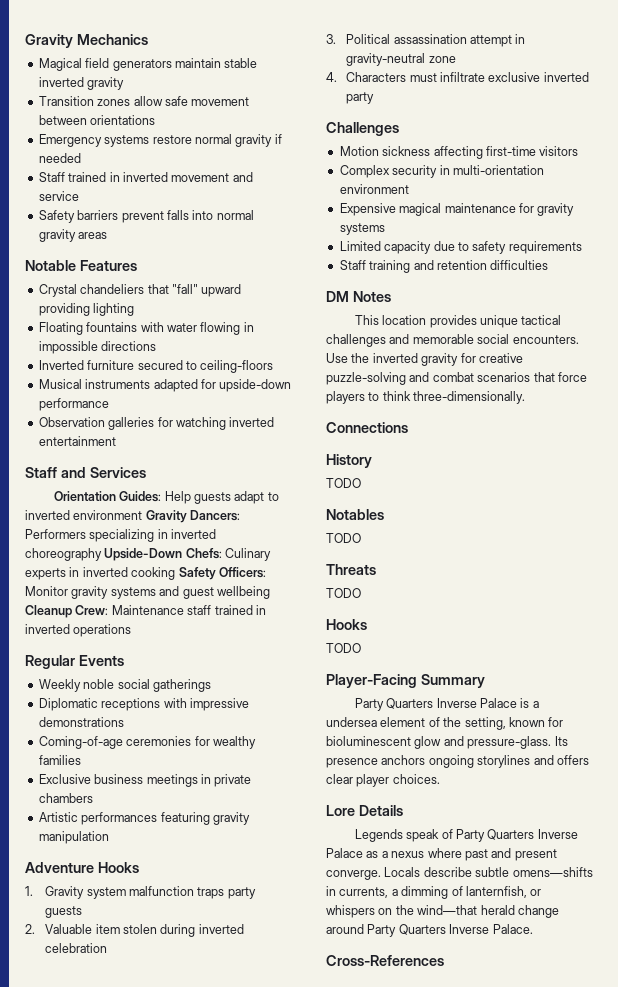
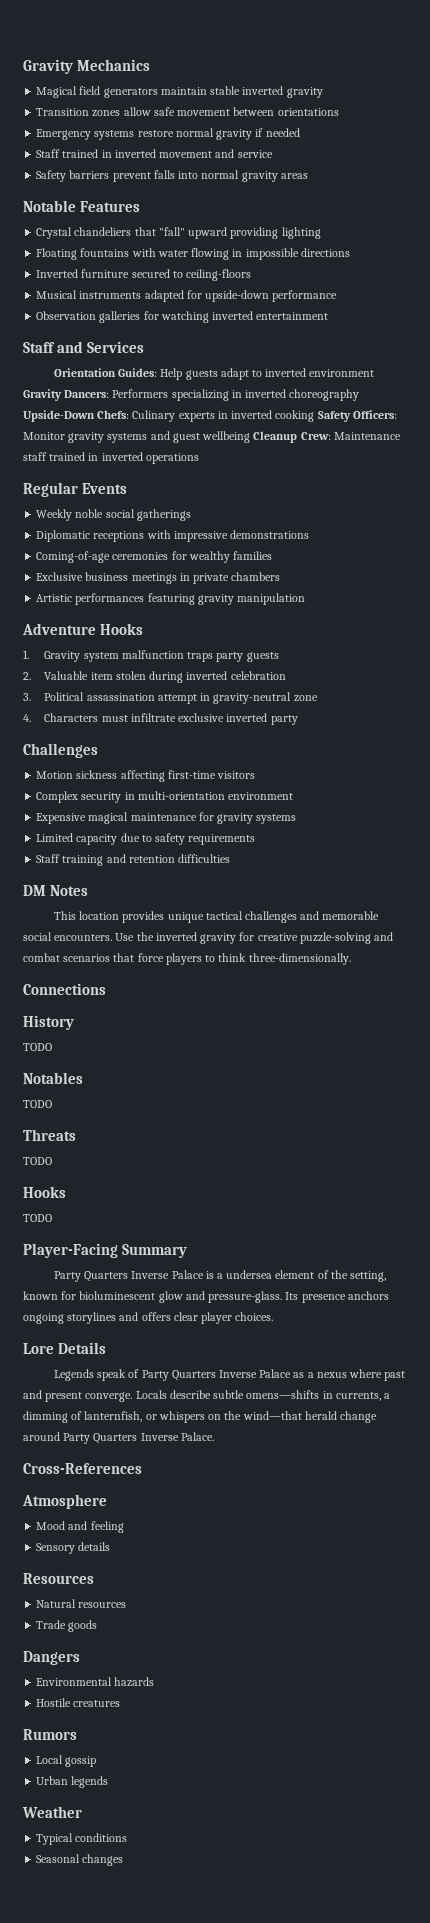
+ Atmosphere
+ Mood and feeling
+ Sensory details
+ Resources
+ Natural resources
+ Trade goods
+ Dangers
+ Environmental hazards
+ Hostile creatures
+ Rumors
+ Local gossip
+ Urban legends
+ Weather
+ Typical conditions
+ Seasonal changes

